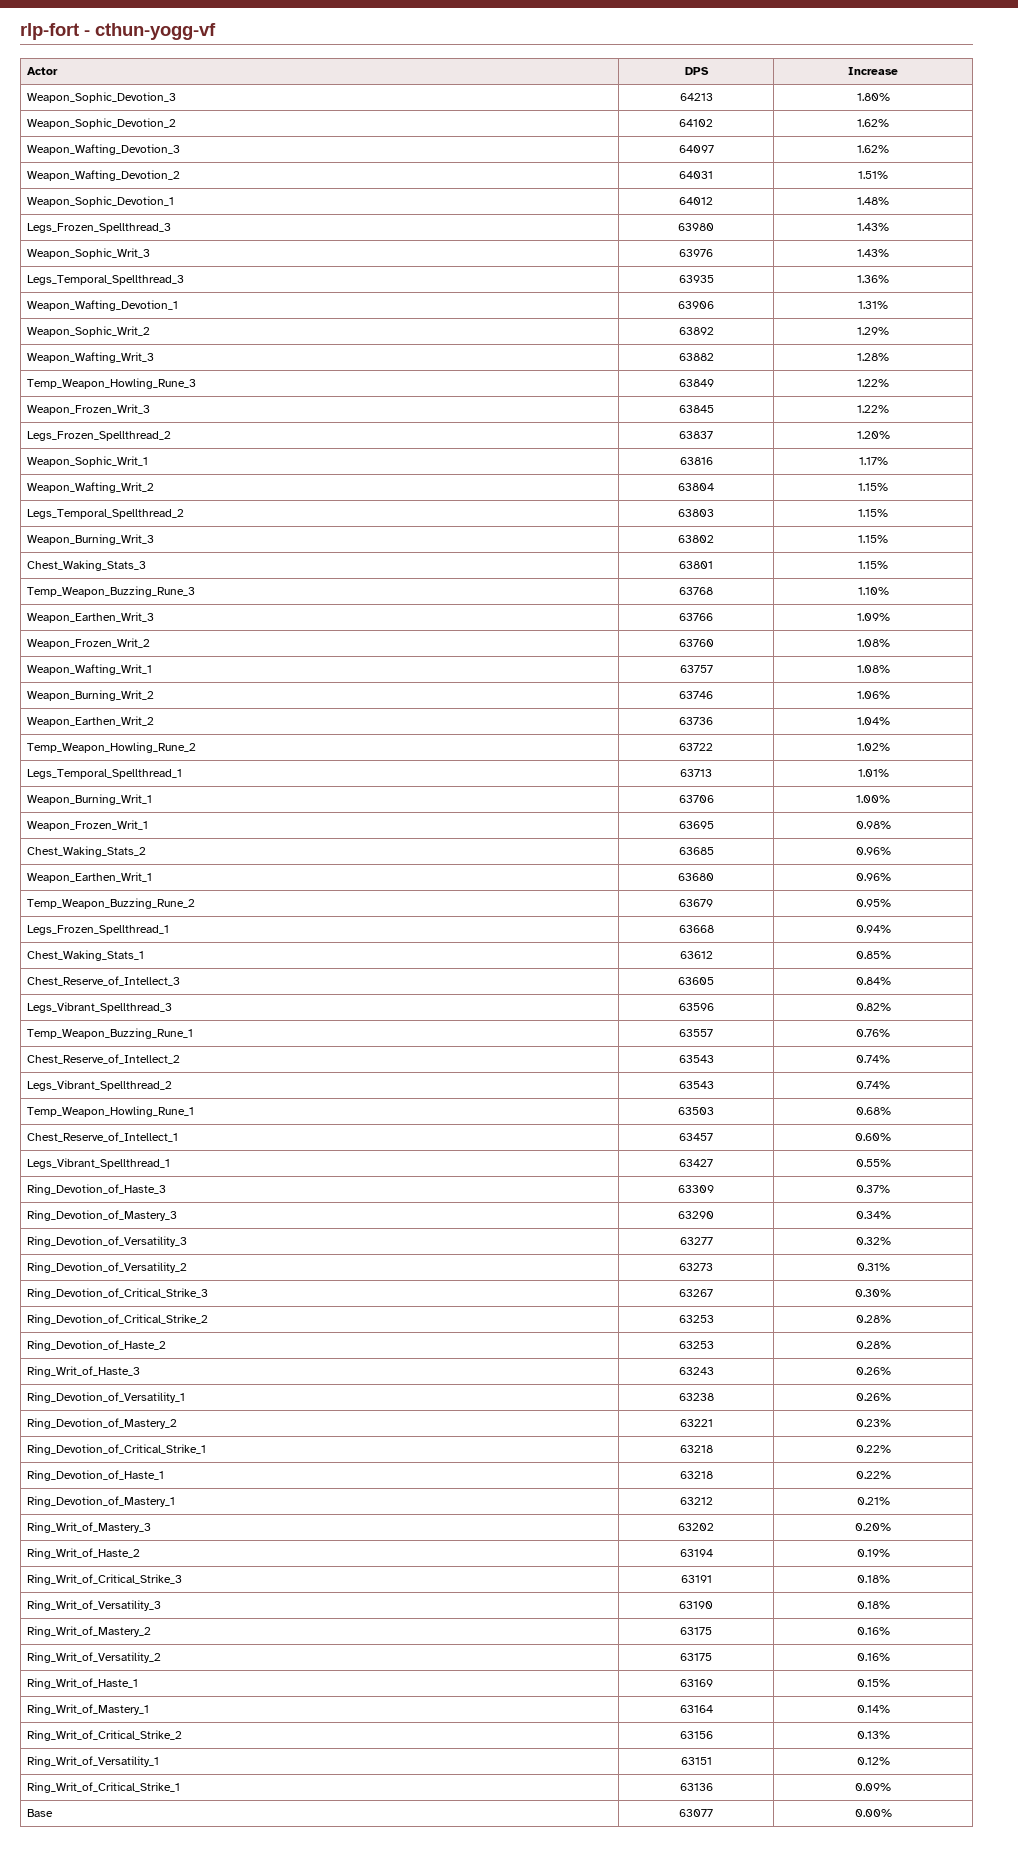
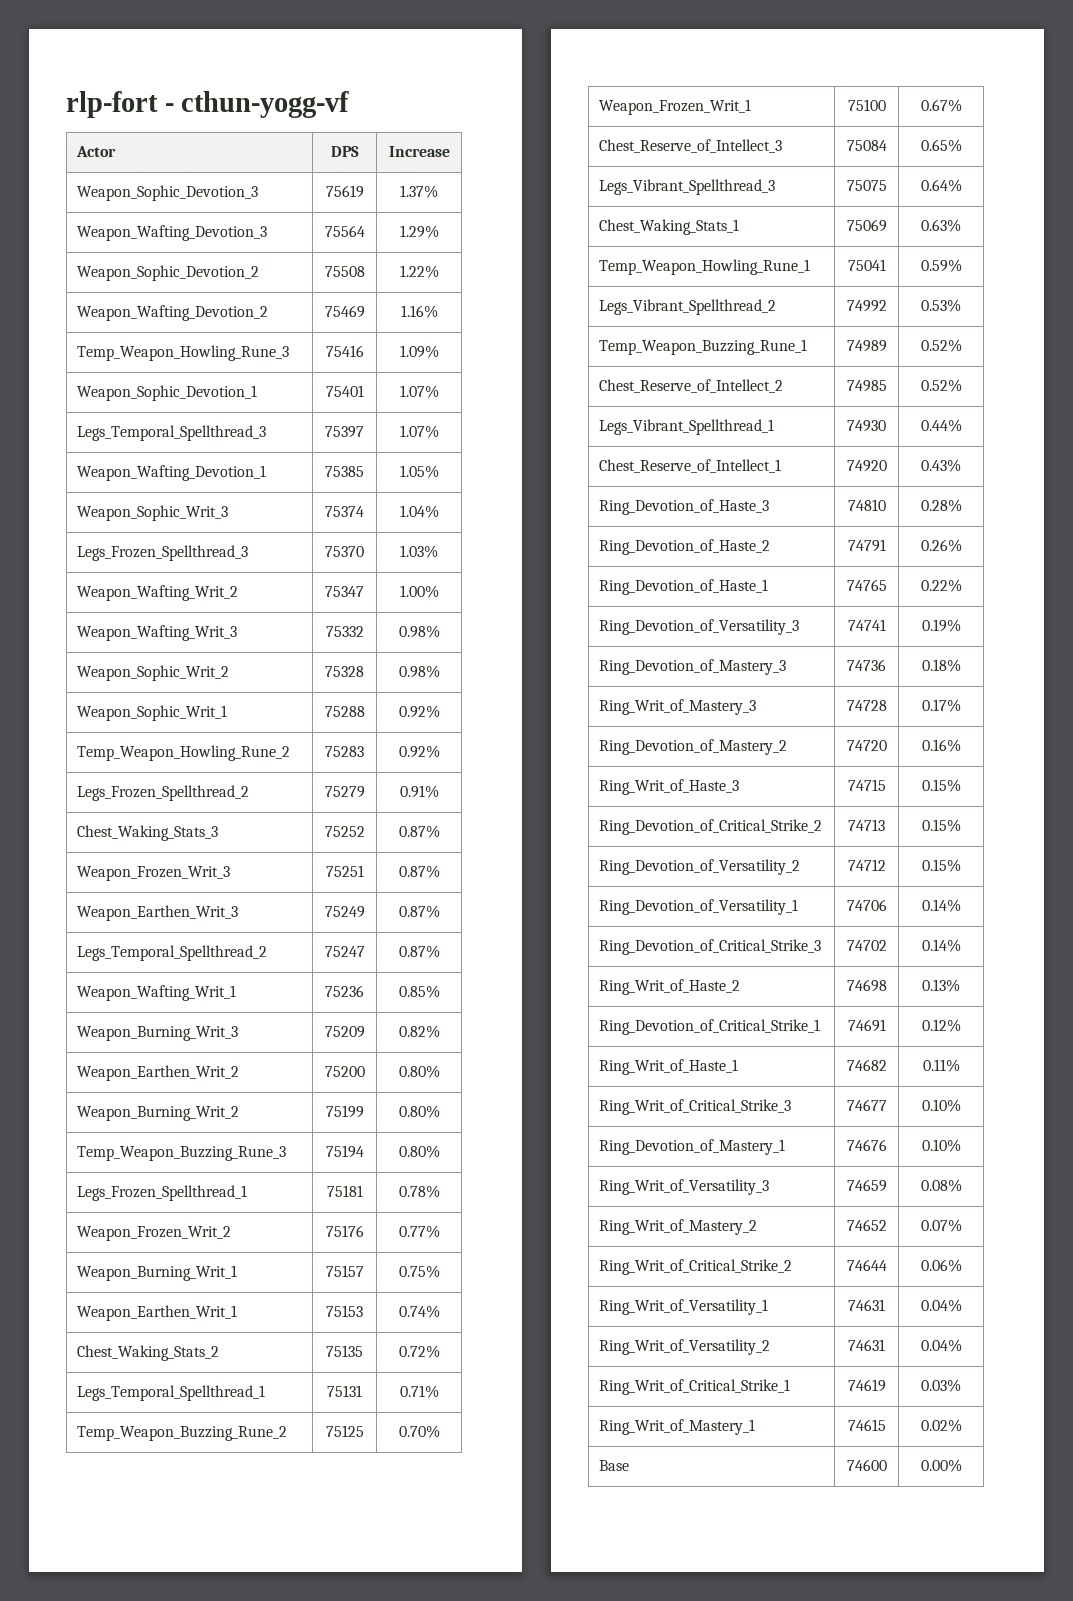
- Weapon_Sophic_Devotion_3 | 64213 | 1.80%
- Weapon_Sophic_Devotion_2 | 64102 | 1.62%
- Weapon_Wafting_Devotion_3 | 64097 | 1.62%
- Weapon_Wafting_Devotion_2 | 64031 | 1.51%
- Weapon_Sophic_Devotion_1 | 64012 | 1.48%
- Legs_Frozen_Spellthread_3 | 63980 | 1.43%
- Weapon_Sophic_Writ_3 | 63976 | 1.43%
- Legs_Temporal_Spellthread_3 | 63935 | 1.36%
- Weapon_Wafting_Devotion_1 | 63906 | 1.31%
- Weapon_Sophic_Writ_2 | 63892 | 1.29%
- Weapon_Wafting_Writ_3 | 63882 | 1.28%
- Temp_Weapon_Howling_Rune_3 | 63849 | 1.22%
- Weapon_Frozen_Writ_3 | 63845 | 1.22%
- Legs_Frozen_Spellthread_2 | 63837 | 1.20%
- Weapon_Sophic_Writ_1 | 63816 | 1.17%
- Weapon_Wafting_Writ_2 | 63804 | 1.15%
- Legs_Temporal_Spellthread_2 | 63803 | 1.15%
- Weapon_Burning_Writ_3 | 63802 | 1.15%
- Chest_Waking_Stats_3 | 63801 | 1.15%
- Temp_Weapon_Buzzing_Rune_3 | 63768 | 1.10%
- Weapon_Earthen_Writ_3 | 63766 | 1.09%
- Weapon_Frozen_Writ_2 | 63760 | 1.08%
- Weapon_Wafting_Writ_1 | 63757 | 1.08%
- Weapon_Burning_Writ_2 | 63746 | 1.06%
- Weapon_Earthen_Writ_2 | 63736 | 1.04%
- Temp_Weapon_Howling_Rune_2 | 63722 | 1.02%
- Legs_Temporal_Spellthread_1 | 63713 | 1.01%
- Weapon_Burning_Writ_1 | 63706 | 1.00%
- Weapon_Frozen_Writ_1 | 63695 | 0.98%
- Chest_Waking_Stats_2 | 63685 | 0.96%
- Weapon_Earthen_Writ_1 | 63680 | 0.96%
- Temp_Weapon_Buzzing_Rune_2 | 63679 | 0.95%
- Legs_Frozen_Spellthread_1 | 63668 | 0.94%
- Chest_Waking_Stats_1 | 63612 | 0.85%
- Chest_Reserve_of_Intellect_3 | 63605 | 0.84%
- Legs_Vibrant_Spellthread_3 | 63596 | 0.82%
+ Weapon_Sophic_Devotion_3 | 75619 | 1.37%
+ Weapon_Wafting_Devotion_3 | 75564 | 1.29%
+ Weapon_Sophic_Devotion_2 | 75508 | 1.22%
+ Weapon_Wafting_Devotion_2 | 75469 | 1.16%
+ Temp_Weapon_Howling_Rune_3 | 75416 | 1.09%
+ Weapon_Sophic_Devotion_1 | 75401 | 1.07%
+ Legs_Temporal_Spellthread_3 | 75397 | 1.07%
+ Weapon_Wafting_Devotion_1 | 75385 | 1.05%
+ Weapon_Sophic_Writ_3 | 75374 | 1.04%
+ Legs_Frozen_Spellthread_3 | 75370 | 1.03%
+ Weapon_Wafting_Writ_2 | 75347 | 1.00%
+ Weapon_Wafting_Writ_3 | 75332 | 0.98%
+ Weapon_Sophic_Writ_2 | 75328 | 0.98%
+ Weapon_Sophic_Writ_1 | 75288 | 0.92%
+ Temp_Weapon_Howling_Rune_2 | 75283 | 0.92%
+ Legs_Frozen_Spellthread_2 | 75279 | 0.91%
+ Chest_Waking_Stats_3 | 75252 | 0.87%
+ Weapon_Frozen_Writ_3 | 75251 | 0.87%
+ Weapon_Earthen_Writ_3 | 75249 | 0.87%
+ Legs_Temporal_Spellthread_2 | 75247 | 0.87%
+ Weapon_Wafting_Writ_1 | 75236 | 0.85%
+ Weapon_Burning_Writ_3 | 75209 | 0.82%
+ Weapon_Earthen_Writ_2 | 75200 | 0.80%
+ Weapon_Burning_Writ_2 | 75199 | 0.80%
+ Temp_Weapon_Buzzing_Rune_3 | 75194 | 0.80%
+ Legs_Frozen_Spellthread_1 | 75181 | 0.78%
+ Weapon_Frozen_Writ_2 | 75176 | 0.77%
+ Weapon_Burning_Writ_1 | 75157 | 0.75%
+ Weapon_Earthen_Writ_1 | 75153 | 0.74%
+ Chest_Waking_Stats_2 | 75135 | 0.72%
+ Legs_Temporal_Spellthread_1 | 75131 | 0.71%
+ Temp_Weapon_Buzzing_Rune_2 | 75125 | 0.70%
+ Weapon_Frozen_Writ_1 | 75100 | 0.67%
+ Chest_Reserve_of_Intellect_3 | 75084 | 0.65%
+ Legs_Vibrant_Spellthread_3 | 75075 | 0.64%
+ Chest_Waking_Stats_1 | 75069 | 0.63%
+ Temp_Weapon_Howling_Rune_1 | 75041 | 0.59%
+ Legs_Vibrant_Spellthread_2 | 74992 | 0.53%
- Temp_Weapon_Buzzing_Rune_1 | 63557 | 0.76%
+ Temp_Weapon_Buzzing_Rune_1 | 74989 | 0.52%
- Chest_Reserve_of_Intellect_2 | 63543 | 0.74%
- Legs_Vibrant_Spellthread_2 | 63543 | 0.74%
- Temp_Weapon_Howling_Rune_1 | 63503 | 0.68%
- Chest_Reserve_of_Intellect_1 | 63457 | 0.60%
- Legs_Vibrant_Spellthread_1 | 63427 | 0.55%
- Ring_Devotion_of_Haste_3 | 63309 | 0.37%
- Ring_Devotion_of_Mastery_3 | 63290 | 0.34%
- Ring_Devotion_of_Versatility_3 | 63277 | 0.32%
- Ring_Devotion_of_Versatility_2 | 63273 | 0.31%
- Ring_Devotion_of_Critical_Strike_3 | 63267 | 0.30%
- Ring_Devotion_of_Critical_Strike_2 | 63253 | 0.28%
- Ring_Devotion_of_Haste_2 | 63253 | 0.28%
- Ring_Writ_of_Haste_3 | 63243 | 0.26%
- Ring_Devotion_of_Versatility_1 | 63238 | 0.26%
- Ring_Devotion_of_Mastery_2 | 63221 | 0.23%
- Ring_Devotion_of_Critical_Strike_1 | 63218 | 0.22%
- Ring_Devotion_of_Haste_1 | 63218 | 0.22%
- Ring_Devotion_of_Mastery_1 | 63212 | 0.21%
- Ring_Writ_of_Mastery_3 | 63202 | 0.20%
- Ring_Writ_of_Haste_2 | 63194 | 0.19%
- Ring_Writ_of_Critical_Strike_3 | 63191 | 0.18%
+ Chest_Reserve_of_Intellect_2 | 74985 | 0.52%
+ Legs_Vibrant_Spellthread_1 | 74930 | 0.44%
+ Chest_Reserve_of_Intellect_1 | 74920 | 0.43%
+ Ring_Devotion_of_Haste_3 | 74810 | 0.28%
+ Ring_Devotion_of_Haste_2 | 74791 | 0.26%
+ Ring_Devotion_of_Haste_1 | 74765 | 0.22%
+ Ring_Devotion_of_Versatility_3 | 74741 | 0.19%
+ Ring_Devotion_of_Mastery_3 | 74736 | 0.18%
+ Ring_Writ_of_Mastery_3 | 74728 | 0.17%
+ Ring_Devotion_of_Mastery_2 | 74720 | 0.16%
+ Ring_Writ_of_Haste_3 | 74715 | 0.15%
+ Ring_Devotion_of_Critical_Strike_2 | 74713 | 0.15%
+ Ring_Devotion_of_Versatility_2 | 74712 | 0.15%
+ Ring_Devotion_of_Versatility_1 | 74706 | 0.14%
+ Ring_Devotion_of_Critical_Strike_3 | 74702 | 0.14%
+ Ring_Writ_of_Haste_2 | 74698 | 0.13%
+ Ring_Devotion_of_Critical_Strike_1 | 74691 | 0.12%
+ Ring_Writ_of_Haste_1 | 74682 | 0.11%
+ Ring_Writ_of_Critical_Strike_3 | 74677 | 0.10%
+ Ring_Devotion_of_Mastery_1 | 74676 | 0.10%
- Ring_Writ_of_Versatility_3 | 63190 | 0.18%
+ Ring_Writ_of_Versatility_3 | 74659 | 0.08%
- Ring_Writ_of_Mastery_2 | 63175 | 0.16%
- Ring_Writ_of_Versatility_2 | 63175 | 0.16%
- Ring_Writ_of_Haste_1 | 63169 | 0.15%
- Ring_Writ_of_Mastery_1 | 63164 | 0.14%
- Ring_Writ_of_Critical_Strike_2 | 63156 | 0.13%
- Ring_Writ_of_Versatility_1 | 63151 | 0.12%
- Ring_Writ_of_Critical_Strike_1 | 63136 | 0.09%
+ Ring_Writ_of_Mastery_2 | 74652 | 0.07%
+ Ring_Writ_of_Critical_Strike_2 | 74644 | 0.06%
+ Ring_Writ_of_Versatility_1 | 74631 | 0.04%
+ Ring_Writ_of_Versatility_2 | 74631 | 0.04%
+ Ring_Writ_of_Critical_Strike_1 | 74619 | 0.03%
+ Ring_Writ_of_Mastery_1 | 74615 | 0.02%
- Base | 63077 | 0.00%
+ Base | 74600 | 0.00%

